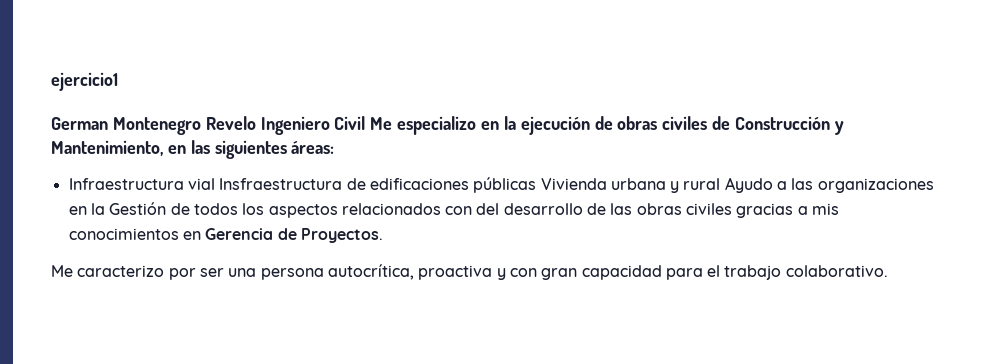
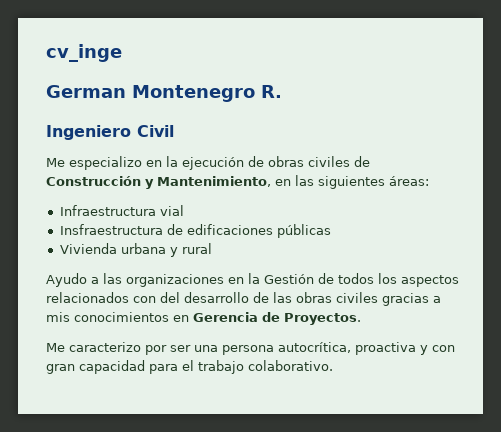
- ejercicio1
+ cv_inge
- German Montenegro Revelo Ingeniero Civil Me especializo en la ejecución de obras civiles de Construcción y Mantenimiento, en las siguientes áreas:
+ German Montenegro R.
+ Ingeniero Civil
+ Me especializo en la ejecución de obras civiles de Construcción y Mantenimiento, en las siguientes áreas:
- Infraestructura vial Insfraestructura de edificaciones públicas Vivienda urbana y rural Ayudo a las organizaciones en la Gestión de todos los aspectos relacionados con del desarrollo de las obras civiles gracias a mis conocimientos en Gerencia de Proyectos.
+ Infraestructura vial
+ Insfraestructura de edificaciones públicas
+ Vivienda urbana y rural
+ Ayudo a las organizaciones en la Gestión de todos los aspectos relacionados con del desarrollo de las obras civiles gracias a mis conocimientos en Gerencia de Proyectos.

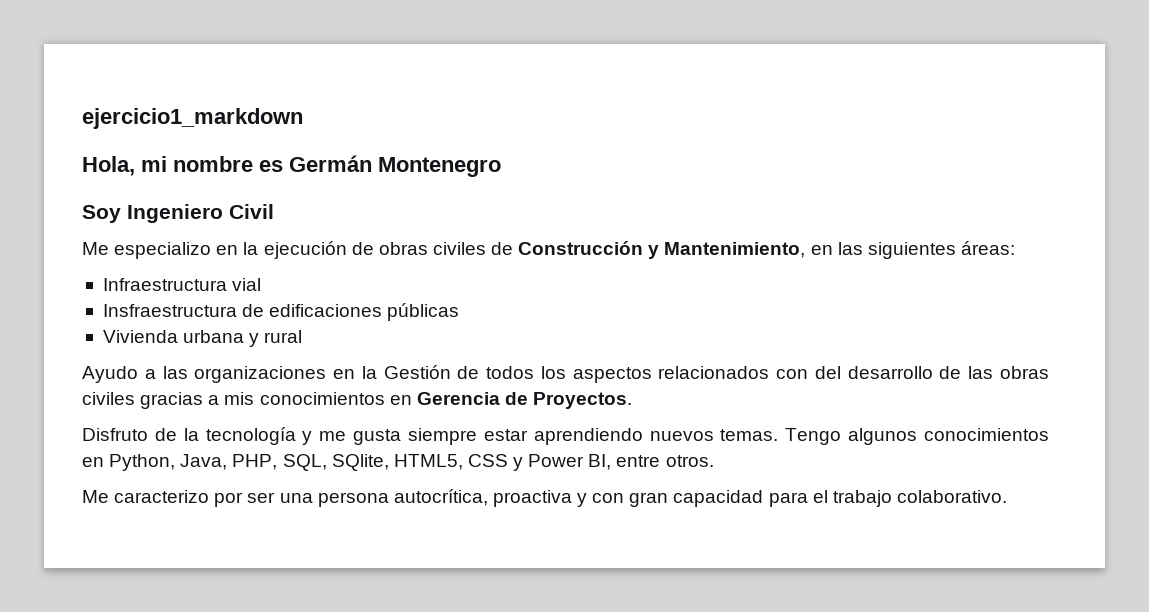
- cv_inge
- German Montenegro R.
- Ingeniero Civil
+ ejercicio1_markdown
+ Hola, mi nombre es Germán Montenegro
+ Soy Ingeniero Civil
+ Disfruto de la tecnología y me gusta siempre estar aprendiendo nuevos temas. Tengo algunos conocimientos en Python, Java, PHP, SQL, SQlite, HTML5, CSS y Power BI, entre otros.

